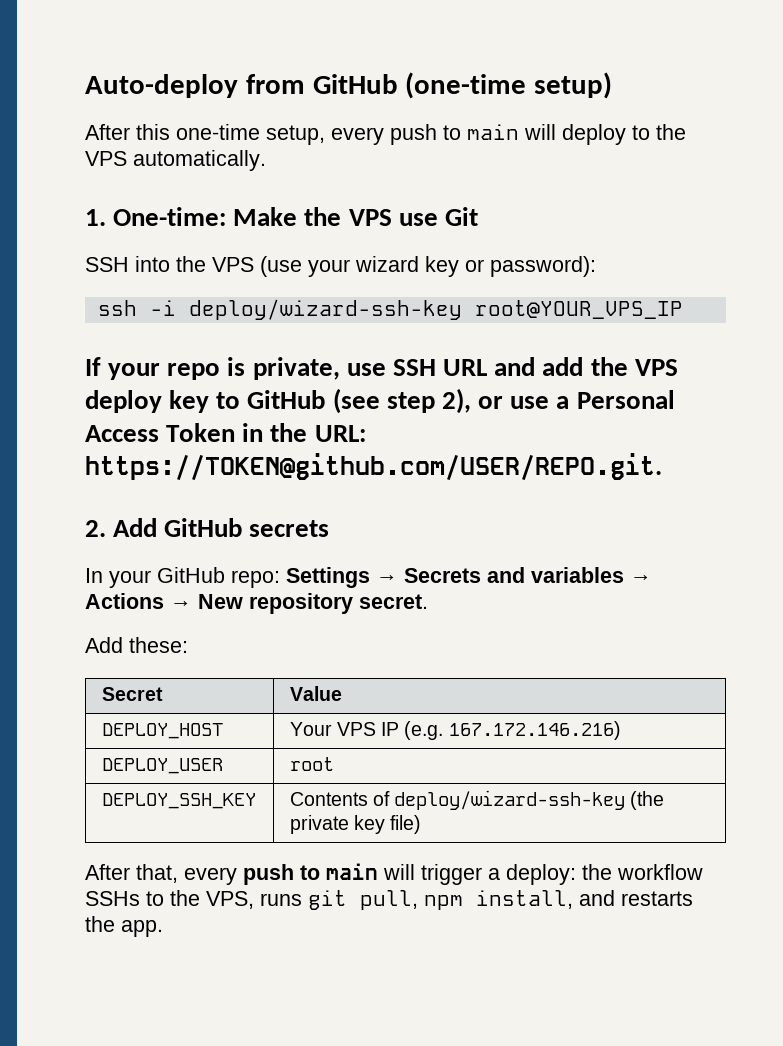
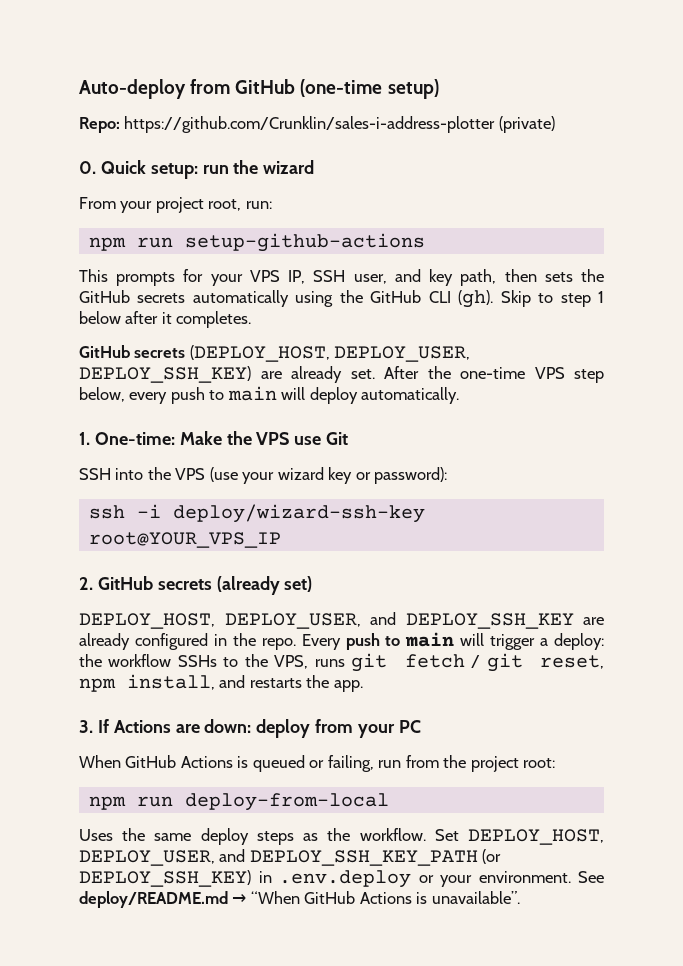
- After this one-time setup, every push to main will deploy to the VPS automatically.
+ Repo: https://github.com/Crunklin/sales-i-address-plotter (private)
+ 0. Quick setup: run the wizard
+ From your project root, run:
+ npm run setup-github-actions
+ This prompts for your VPS IP, SSH user, and key path, then sets the GitHub secrets automatically using the GitHub CLI (gh). Skip to step 1 below after it completes.
+ GitHub secrets (DEPLOY_HOST, DEPLOY_USER, DEPLOY_SSH_KEY) are already set. After the one-time VPS step below, every push to main will deploy automatically.
- If your repo is private, use SSH URL and add the VPS deploy key to GitHub (see step 2), or use a Personal Access Token in the URL: https://TOKEN@github.com/USER/REPO.git.
- 2. Add GitHub secrets
- In your GitHub repo: Settings → Secrets and variables → Actions → New repository secret.
- Add these:
- Secret | Value
- DEPLOY_HOST | Your VPS IP (e.g. 167.172.146.216)
- DEPLOY_USER | root
- DEPLOY_SSH_KEY | Contents of deploy/wizard-ssh-key (the private key file)
- After that, every push to main will trigger a deploy: the workflow SSHs to the VPS, runs git pull, npm install, and restarts the app.
+ 2. GitHub secrets (already set)
+ DEPLOY_HOST, DEPLOY_USER, and DEPLOY_SSH_KEY are already configured in the repo. Every push to main will trigger a deploy: the workflow SSHs to the VPS, runs git fetch / git reset, npm install, and restarts the app.
+ 3. If Actions are down: deploy from your PC
+ When GitHub Actions is queued or failing, run from the project root:
+ npm run deploy-from-local
+ Uses the same deploy steps as the workflow. Set DEPLOY_HOST, DEPLOY_USER, and DEPLOY_SSH_KEY_PATH (or DEPLOY_SSH_KEY) in .env.deploy or your environment. See deploy/README.md → “When GitHub Actions is unavailable”.

